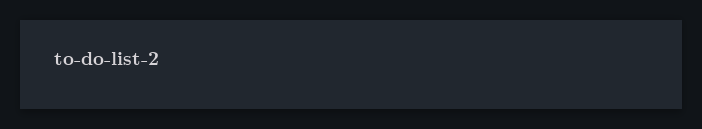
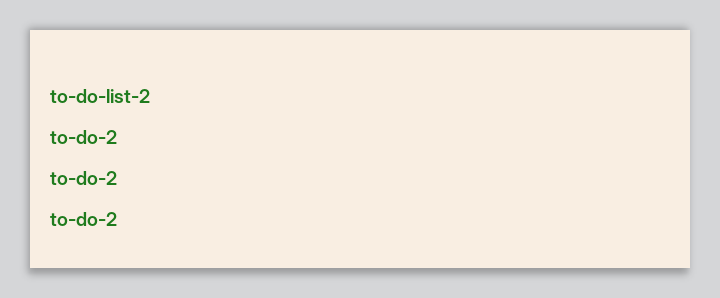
  to-do-list-2
+ to-do-2
+ to-do-2
+ to-do-2

